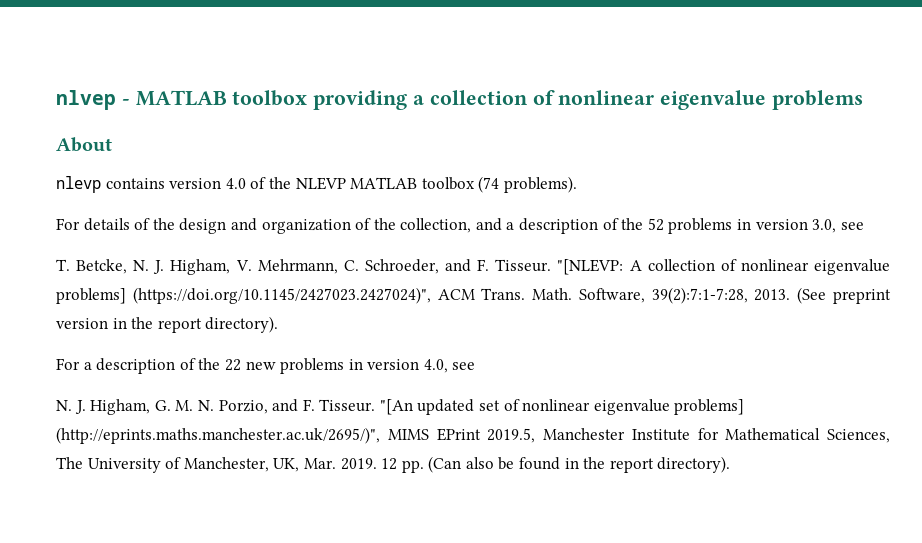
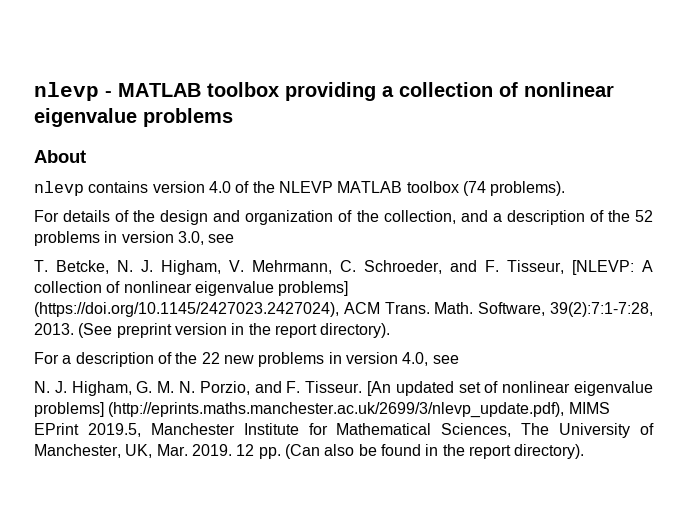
- nlvep - MATLAB toolbox providing a collection of nonlinear eigenvalue problems
+ nlevp - MATLAB toolbox providing a collection of nonlinear eigenvalue problems
- T. Betcke, N. J. Higham, V. Mehrmann, C. Schroeder, and F. Tisseur. "[NLEVP: A collection of nonlinear eigenvalue problems] (https://doi.org/10.1145/2427023.2427024)", ACM Trans.
+ T. Betcke, N. J. Higham, V. Mehrmann, C. Schroeder, and F. Tisseur, [NLEVP: A collection of nonlinear eigenvalue problems] (https://doi.org/10.1145/2427023.2427024), ACM Trans.
- "[An updated set of nonlinear eigenvalue problems] (http://eprints.maths.manchester.ac.uk/2695/)", MIMS EPrint 2019.5, Manchester Institute for Mathematical Sciences, The University of Manchester, UK, Mar. 2019.
+ [An updated set of nonlinear eigenvalue problems] (http://eprints.maths.manchester.ac.uk/2699/3/nlevp_update.pdf), MIMS EPrint 2019.5, Manchester Institute for Mathematical Sciences, The University of Manchester, UK, Mar. 2019.

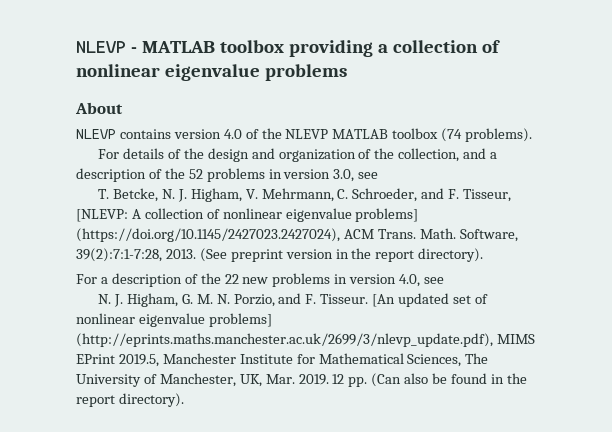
- nlevp - MATLAB toolbox providing a collection of nonlinear eigenvalue problems
+ NLEVP - MATLAB toolbox providing a collection of nonlinear eigenvalue problems
- nlevp contains version 4.0 of the NLEVP MATLAB toolbox (74 problems).
+ NLEVP contains version 4.0 of the NLEVP MATLAB toolbox (74 problems).

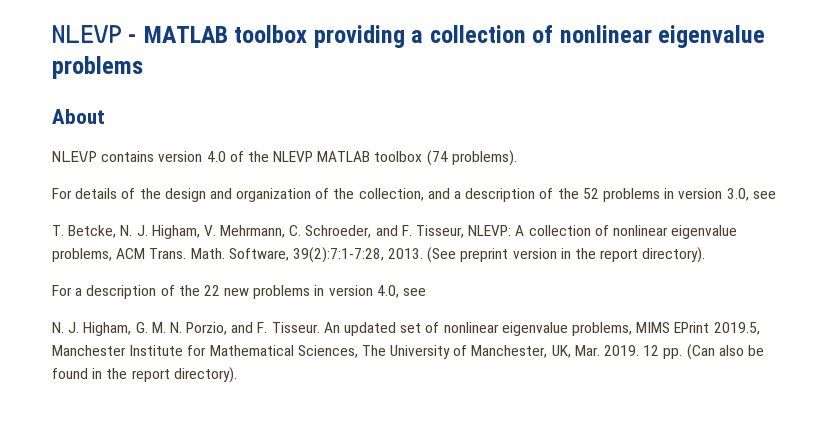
- T. Betcke, N. J. Higham, V. Mehrmann, C. Schroeder, and F. Tisseur, [NLEVP: A collection of nonlinear eigenvalue problems] (https://doi.org/10.1145/2427023.2427024), ACM Trans.
+ T. Betcke, N. J. Higham, V. Mehrmann, C. Schroeder, and F. Tisseur, NLEVP: A collection of nonlinear eigenvalue problems, ACM Trans.
- [An updated set of nonlinear eigenvalue problems] (http://eprints.maths.manchester.ac.uk/2699/3/nlevp_update.pdf), MIMS EPrint 2019.5, Manchester Institute for Mathematical Sciences, The University of Manchester, UK, Mar. 2019.
+ An updated set of nonlinear eigenvalue problems, MIMS EPrint 2019.5, Manchester Institute for Mathematical Sciences, The University of Manchester, UK, Mar. 2019.

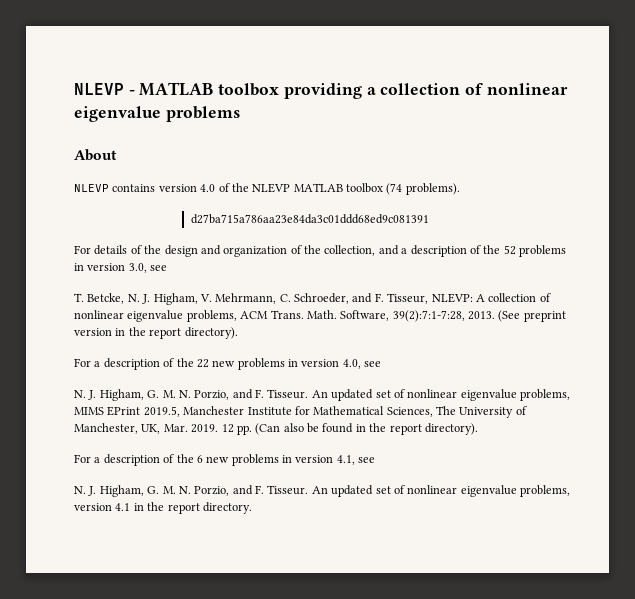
+ d27ba715a786aa23e84da3c01ddd68ed9c081391
+ For a description of the 6 new problems in version 4.1, see
+ N. J. Higham, G. M. N. Porzio, and F. Tisseur. An updated set of nonlinear eigenvalue problems, version 4.1 in the report directory.

